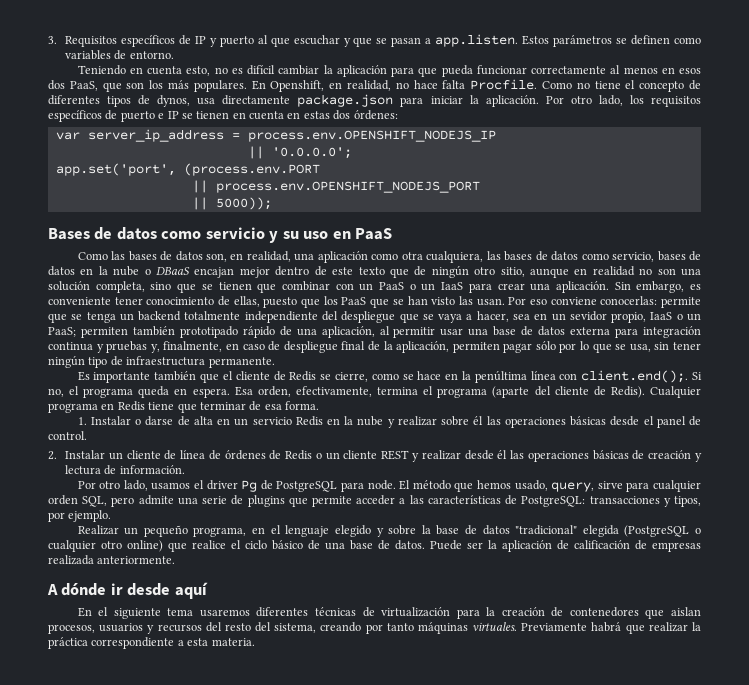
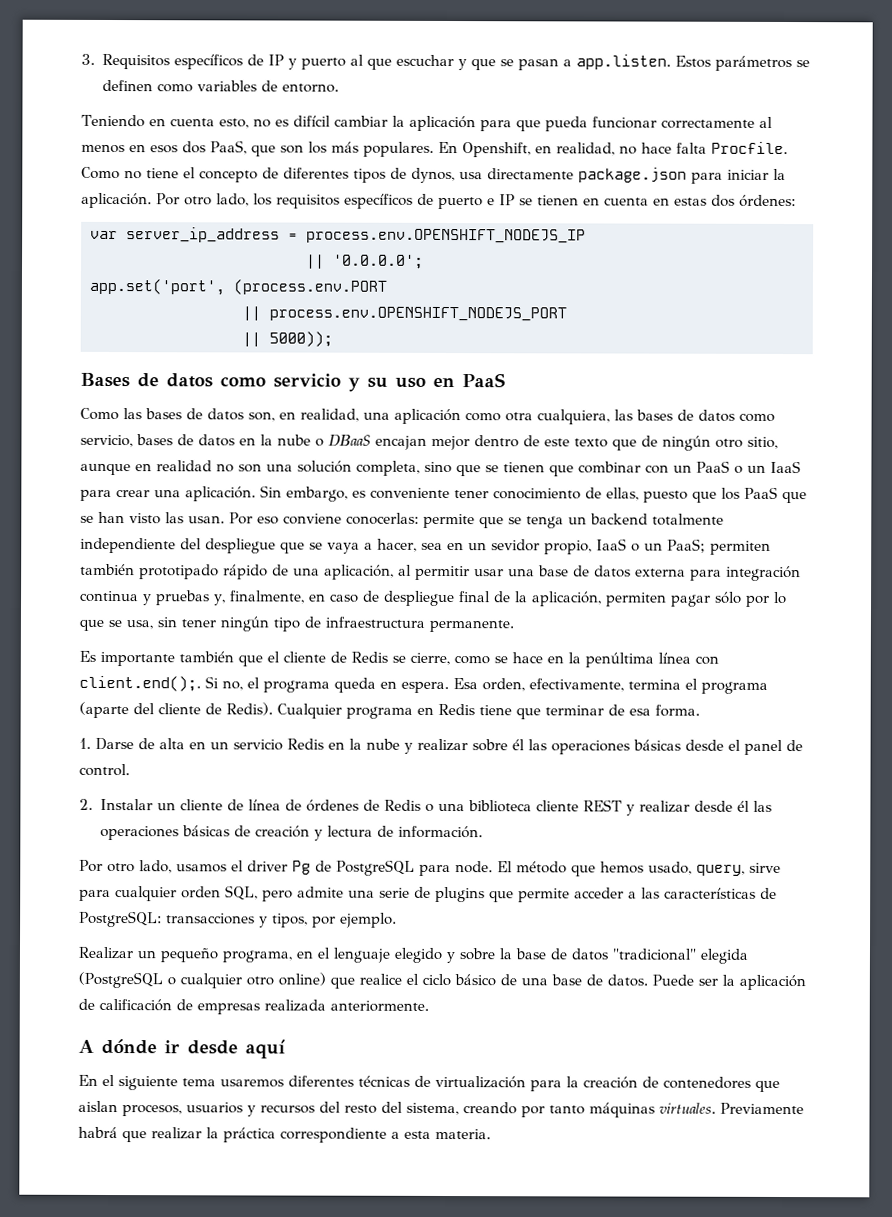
- 1. Instalar o darse de alta en un servicio Redis en la nube y realizar sobre él las operaciones básicas desde el panel de control.
+ 1. Darse de alta en un servicio Redis en la nube y realizar sobre él las operaciones básicas desde el panel de control.
- 2. Instalar un cliente de línea de órdenes de Redis o un cliente REST y realizar desde él las operaciones básicas de creación y lectura de información.
+ 2. Instalar un cliente de línea de órdenes de Redis o una biblioteca cliente REST y realizar desde él las operaciones básicas de creación y lectura de información.

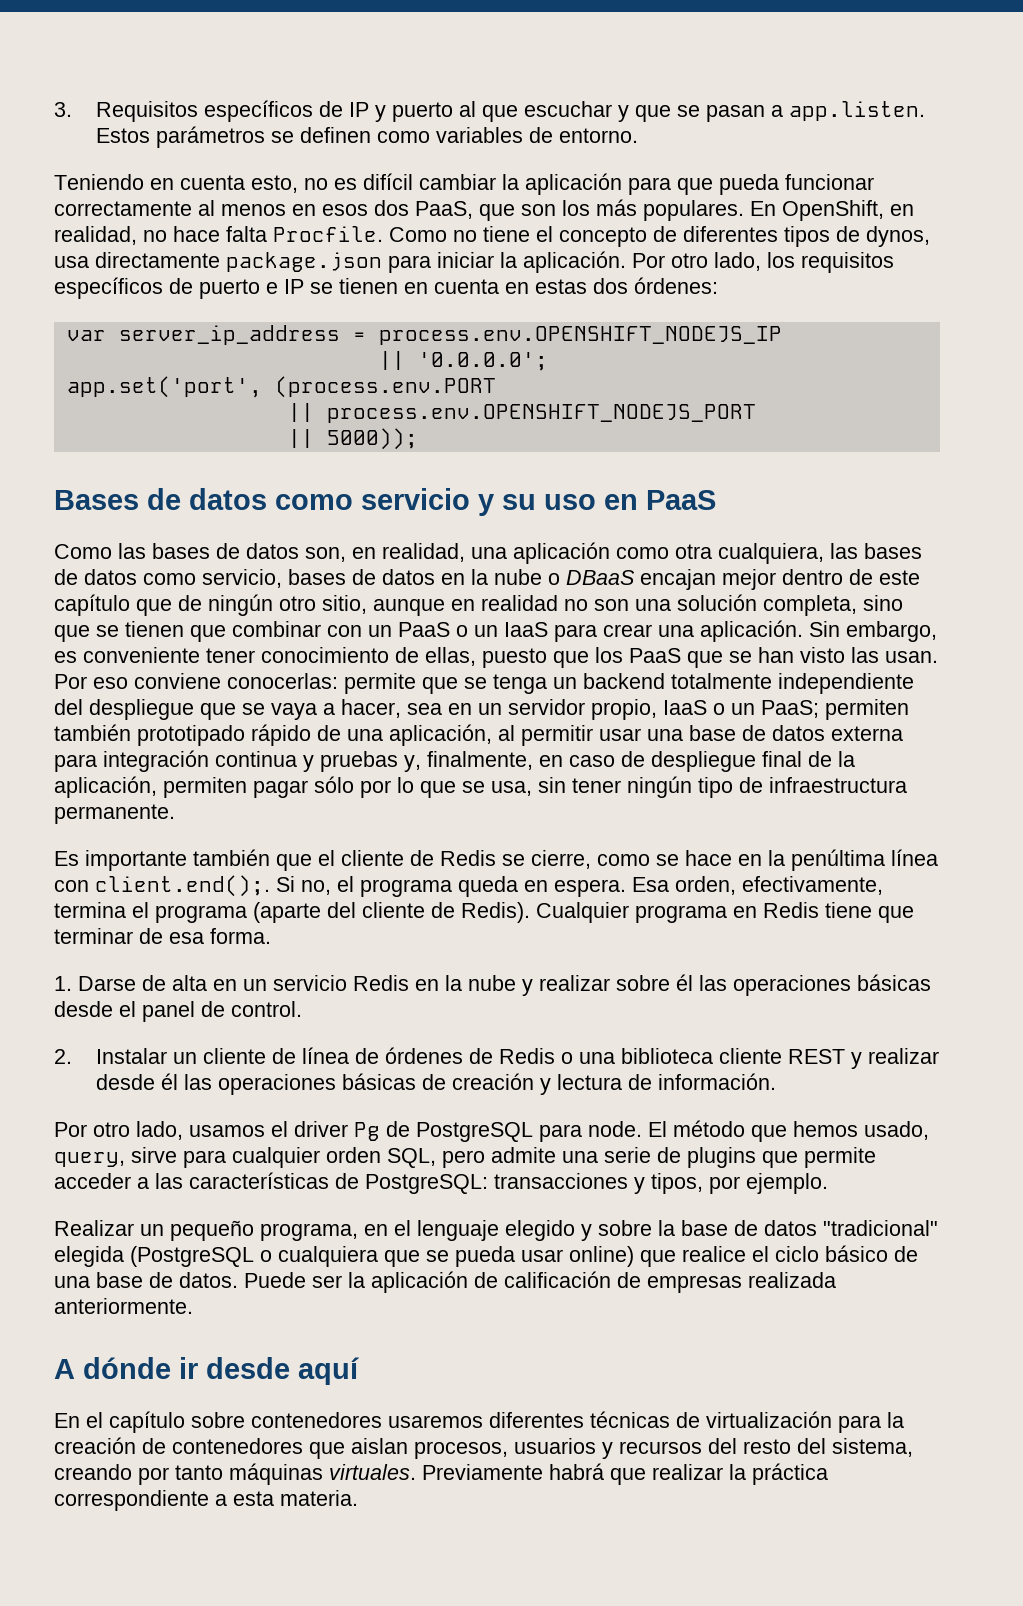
- En Openshift, en realidad, no hace falta Procfile.
+ En OpenShift, en realidad, no hace falta Procfile.
- Como las bases de datos son, en realidad, una aplicación como otra cualquiera, las bases de datos como servicio, bases de datos en la nube o DBaaS encajan mejor dentro de este texto que de ningún otro sitio, aunque en realidad no son una solución completa, sino que se tienen que combinar con un PaaS o un IaaS para crear una aplicación.
+ Como las bases de datos son, en realidad, una aplicación como otra cualquiera, las bases de datos como servicio, bases de datos en la nube o DBaaS encajan mejor dentro de este capítulo que de ningún otro sitio, aunque en realidad no son una solución completa, sino que se tienen que combinar con un PaaS o un IaaS para crear una aplicación.
- permite que se tenga un backend totalmente independiente del despliegue que se vaya a hacer, sea en un sevidor propio, IaaS o un PaaS;
+ permite que se tenga un backend totalmente independiente del despliegue que se vaya a hacer, sea en un servidor propio, IaaS o un PaaS;
- Realizar un pequeño programa, en el lenguaje elegido y sobre la base de datos "tradicional" elegida (PostgreSQL o cualquier otro online) que realice el ciclo básico de una base de datos.
+ Realizar un pequeño programa, en el lenguaje elegido y sobre la base de datos "tradicional" elegida (PostgreSQL o cualquiera que se pueda usar online) que realice el ciclo básico de una base de datos.
- En el siguiente tema usaremos diferentes técnicas de virtualización para la creación de contenedores que aislan procesos, usuarios y recursos del resto del sistema, creando por tanto máquinas virtuales.
+ En el capítulo sobre contenedores usaremos diferentes técnicas de virtualización para la creación de contenedores que aislan procesos, usuarios y recursos del resto del sistema, creando por tanto máquinas virtuales.

